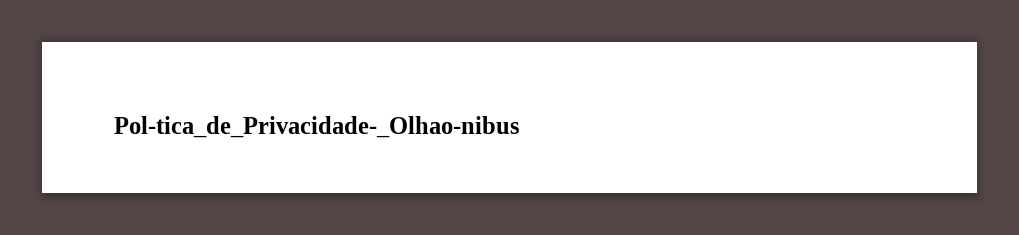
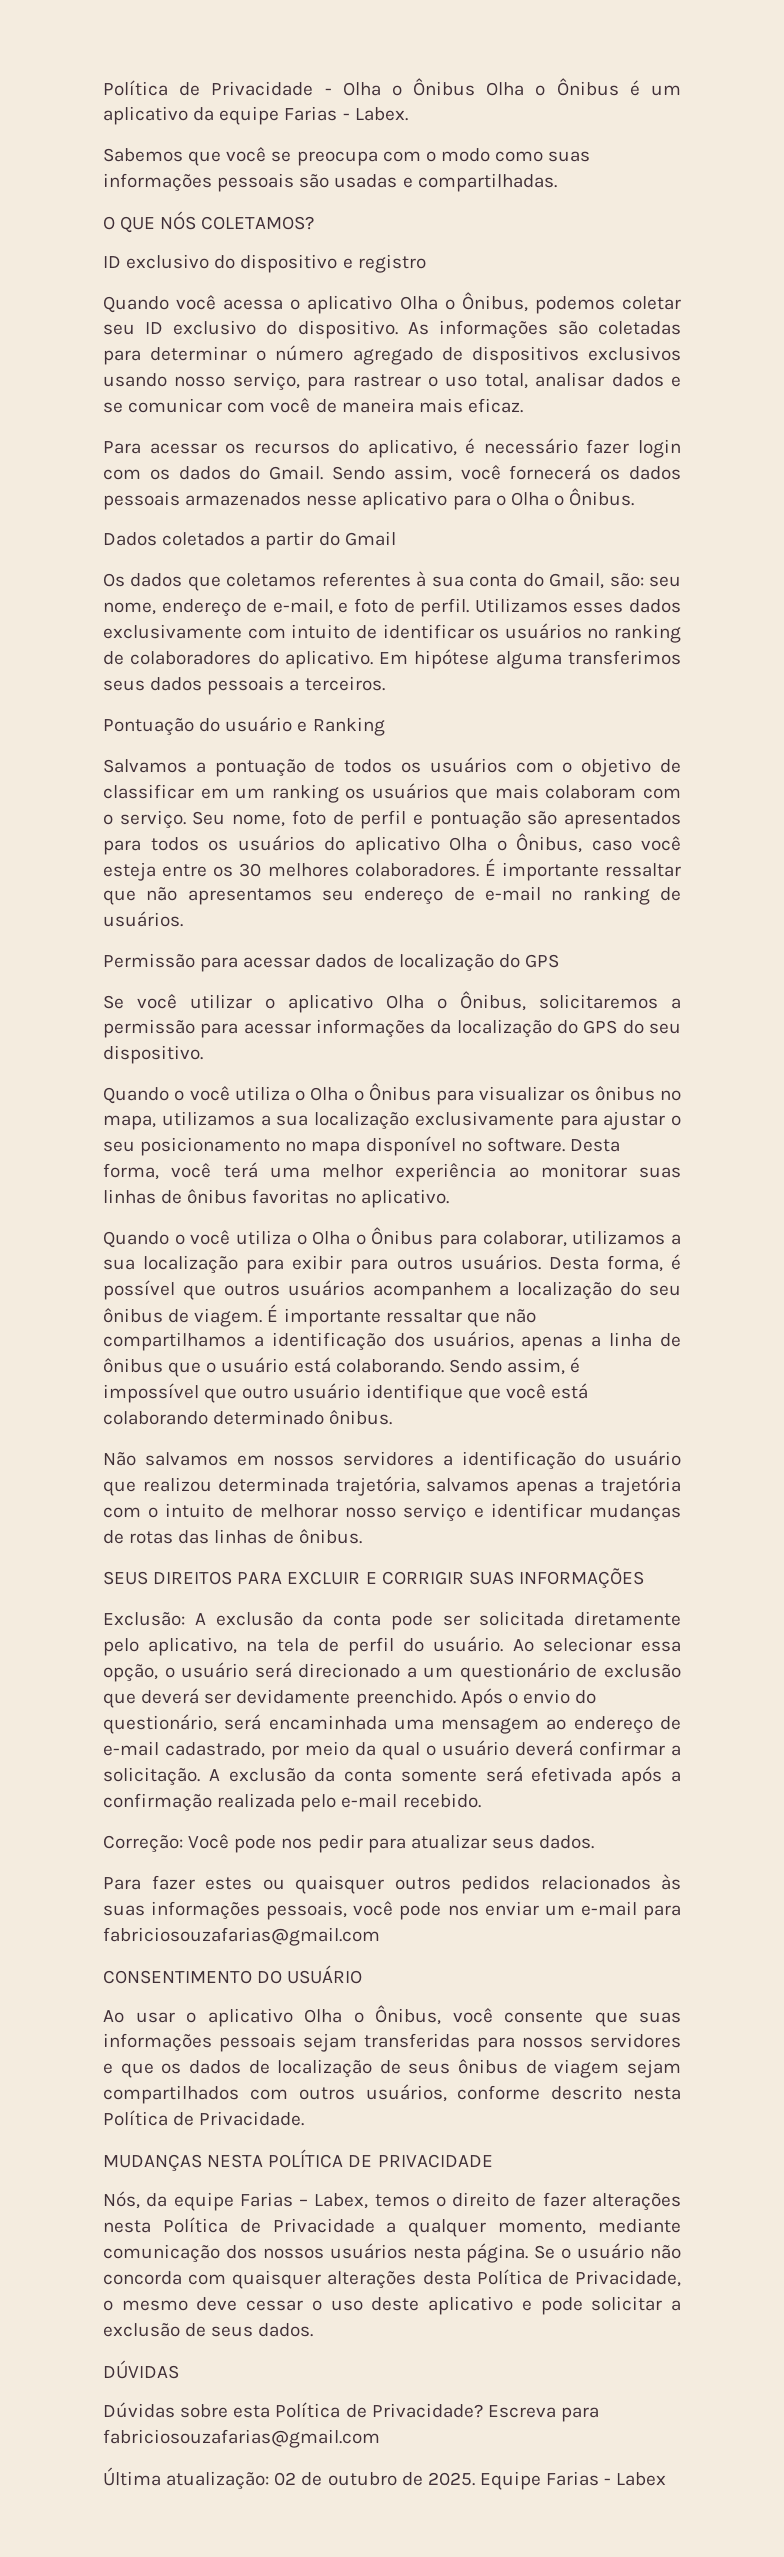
- Pol-tica_de_Privacidade-_Olhao-nibus
+ Política de Privacidade - Olha o Ônibus Olha o Ônibus é um aplicativo da equipe Farias - Labex.
+ Sabemos que você se preocupa com o modo como suas informações pessoais são usadas e compartilhadas.
+ O QUE NÓS COLETAMOS?
+ ID exclusivo do dispositivo e registro
+ Quando você acessa o aplicativo Olha o Ônibus, podemos coletar seu ID exclusivo do dispositivo. As informações são coletadas para determinar o número agregado de dispositivos exclusivos usando nosso serviço, para rastrear o uso total, analisar dados e se comunicar com você de maneira mais eficaz.
+ Para acessar os recursos do aplicativo, é necessário fazer login com os dados do Gmail. Sendo assim, você fornecerá os dados pessoais armazenados nesse aplicativo para o Olha o Ônibus.
+ Dados coletados a partir do Gmail
+ Os dados que coletamos referentes à sua conta do Gmail, são: seu nome, endereço de e-mail, e foto de perfil. Utilizamos esses dados exclusivamente com intuito de identificar os usuários no ranking de colaboradores do aplicativo. Em hipótese alguma transferimos seus dados pessoais a terceiros.
+ Pontuação do usuário e Ranking
+ Salvamos a pontuação de todos os usuários com o objetivo de classificar em um ranking os usuários que mais colaboram com o serviço. Seu nome, foto de perfil e pontuação são apresentados para todos os usuários do aplicativo Olha o Ônibus, caso você esteja entre os 30 melhores colaboradores. É importante ressaltar que não apresentamos seu endereço de e-mail no ranking de usuários.
+ Permissão para acessar dados de localização do GPS
+ Se você utilizar o aplicativo Olha o Ônibus, solicitaremos a permissão para acessar informações da localização do GPS do seu dispositivo.
+ Quando o você utiliza o Olha o Ônibus para visualizar os ônibus no mapa, utilizamos a sua localização exclusivamente para ajustar o seu posicionamento no mapa disponível no software. Desta forma, você terá uma melhor experiência ao monitorar suas linhas de ônibus favoritas no aplicativo.
+ Quando o você utiliza o Olha o Ônibus para colaborar, utilizamos a sua localização para exibir para outros usuários. Desta forma, é possível que outros usuários acompanhem a localização do seu ônibus de viagem. É importante ressaltar que não compartilhamos a identificação dos usuários, apenas a linha de ônibus que o usuário está colaborando. Sendo assim, é impossível que outro usuário identifique que você está colaborando determinado ônibus.
+ Não salvamos em nossos servidores a identificação do usuário que realizou determinada trajetória, salvamos apenas a trajetória com o intuito de melhorar nosso serviço e identificar mudanças de rotas das linhas de ônibus.
+ SEUS DIREITOS PARA EXCLUIR E CORRIGIR SUAS INFORMAÇÕES
+ Exclusão: A exclusão da conta pode ser solicitada diretamente pelo aplicativo, na tela de perfil do usuário. Ao selecionar essa opção, o usuário será direcionado a um questionário de exclusão que deverá ser devidamente preenchido. Após o envio do questionário, será encaminhada uma mensagem ao endereço de e-mail cadastrado, por meio da qual o usuário deverá confirmar a solicitação. A exclusão da conta somente será efetivada após a confirmação realizada pelo e-mail recebido.
+ Correção: Você pode nos pedir para atualizar seus dados.
+ Para fazer estes ou quaisquer outros pedidos relacionados às suas informações pessoais, você pode nos enviar um e-mail para fabriciosouzafarias@gmail.com
+ CONSENTIMENTO DO USUÁRIO
+ Ao usar o aplicativo Olha o Ônibus, você consente que suas informações pessoais sejam transferidas para nossos servidores e que os dados de localização de seus ônibus de viagem sejam compartilhados com outros usuários, conforme descrito nesta Política de Privacidade.
+ MUDANÇAS NESTA POLÍTICA DE PRIVACIDADE
+ Nós, da equipe Farias – Labex, temos o direito de fazer alterações nesta Política de Privacidade a qualquer momento, mediante comunicação dos nossos usuários nesta página. Se o usuário não concorda com quaisquer alterações desta Política de Privacidade, o mesmo deve cessar o uso deste aplicativo e pode solicitar a exclusão de seus dados.
+ DÚVIDAS
+ Dúvidas sobre esta Política de Privacidade? Escreva para fabriciosouzafarias@gmail.com
+ Última atualização: 02 de outubro de 2025. Equipe Farias - Labex

